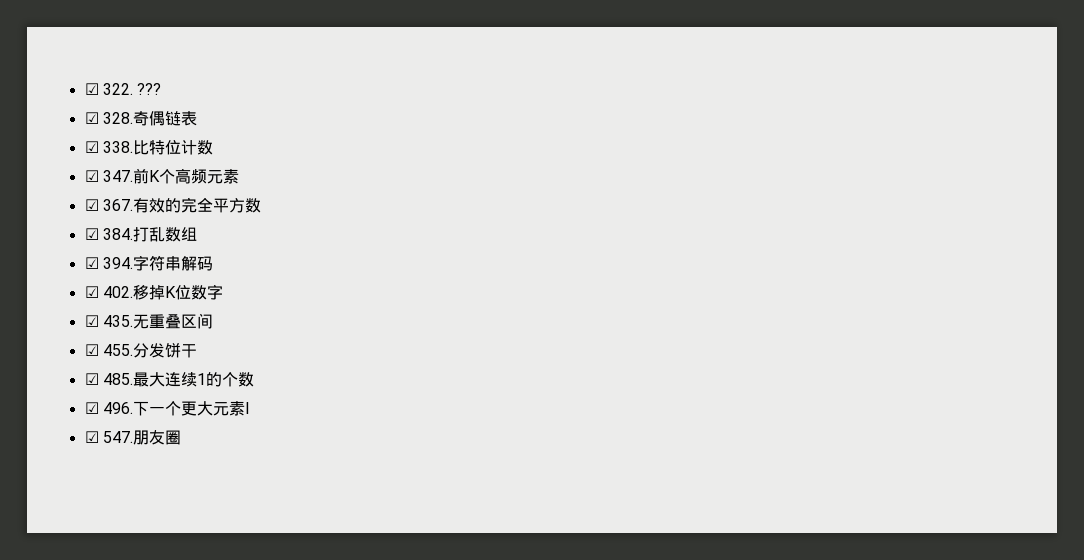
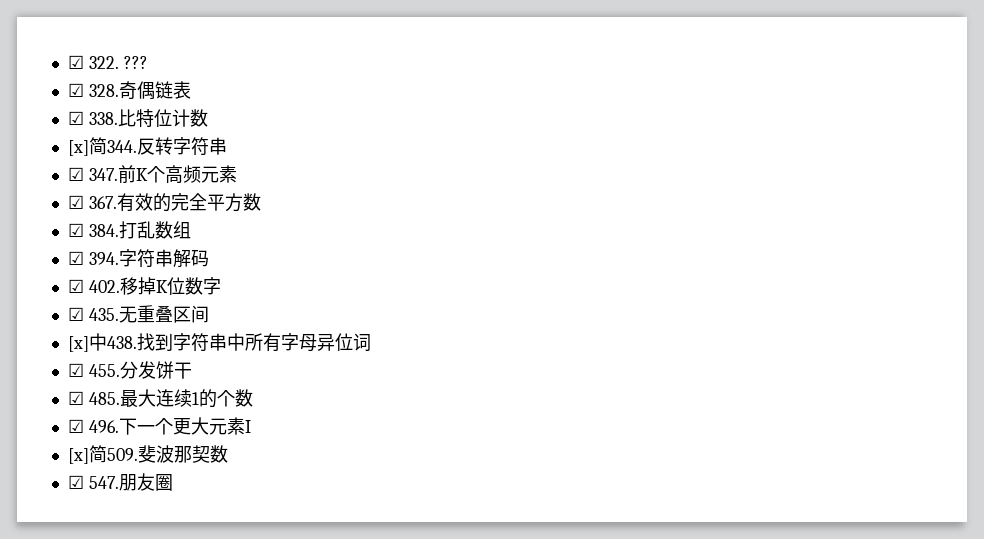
+ [x]简344.反转字符串
+ [x]中438.找到字符串中所有字母异位词
+ [x]简509.斐波那契数

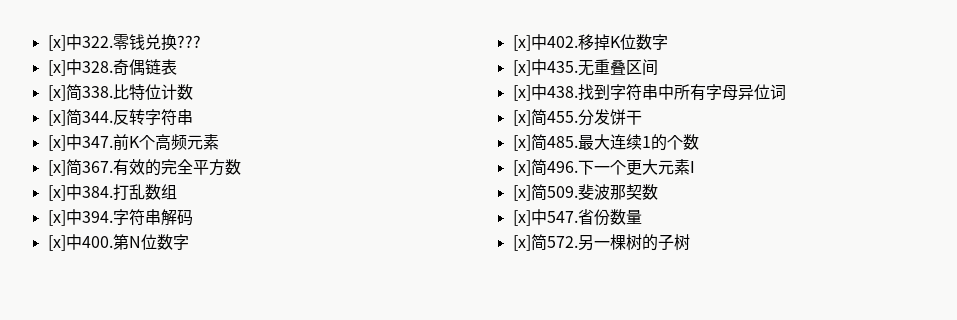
- ☑ 322. ???
+ [x]中322.零钱兑换???
- ☑ 328.奇偶链表
+ [x]中328.奇偶链表
- ☑ 338.比特位计数
+ [x]简338.比特位计数
- ☑ 347.前K个高频元素
+ [x]中347.前K个高频元素
- ☑ 367.有效的完全平方数
+ [x]简367.有效的完全平方数
- ☑ 384.打乱数组
+ [x]中384.打乱数组
- ☑ 394.字符串解码
+ [x]中394.字符串解码
- ☑ 402.移掉K位数字
+ [x]中400.第N位数字
+ [x]中402.移掉K位数字
- ☑ 435.无重叠区间
+ [x]中435.无重叠区间
- ☑ 455.分发饼干
+ [x]简455.分发饼干
- ☑ 485.最大连续1的个数
+ [x]简485.最大连续1的个数
- ☑ 496.下一个更大元素I
+ [x]简496.下一个更大元素I
- ☑ 547.朋友圈
+ [x]中547.省份数量
+ [x]简572.另一棵树的子树

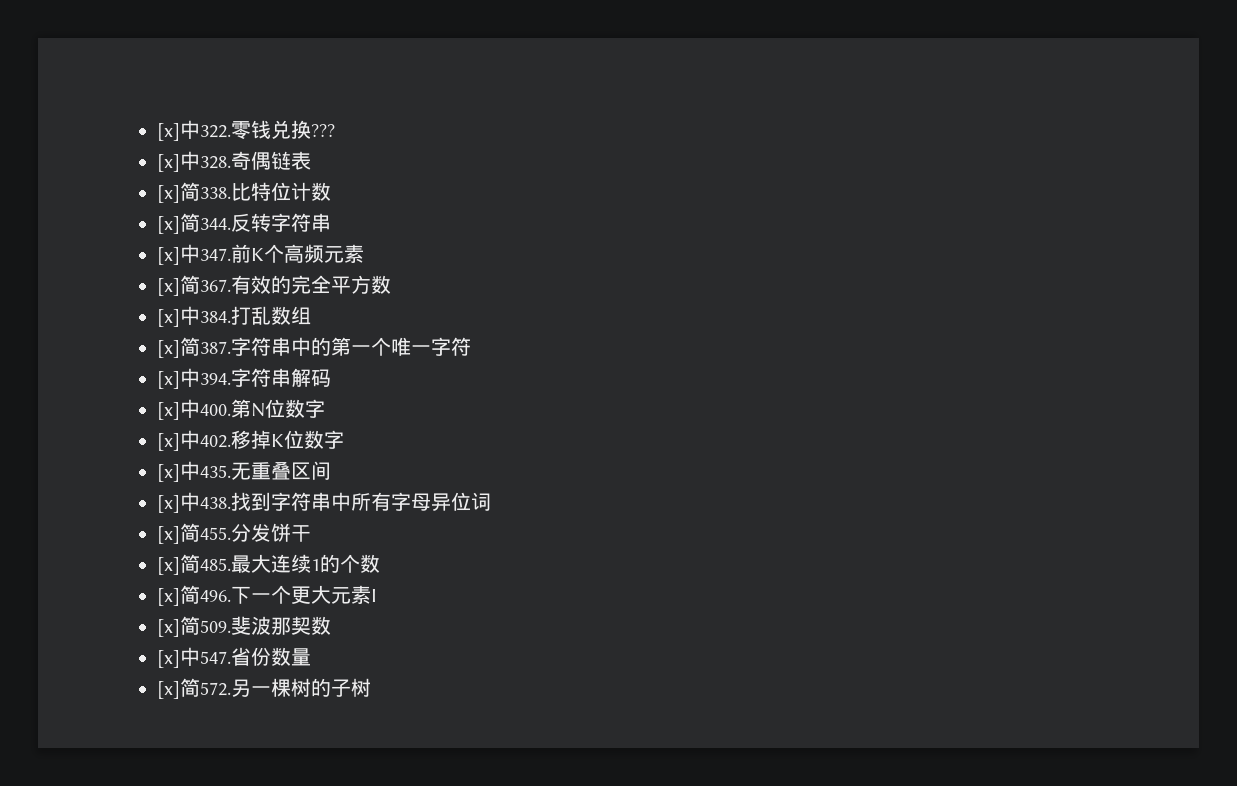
+ [x]简387.字符串中的第一个唯一字符

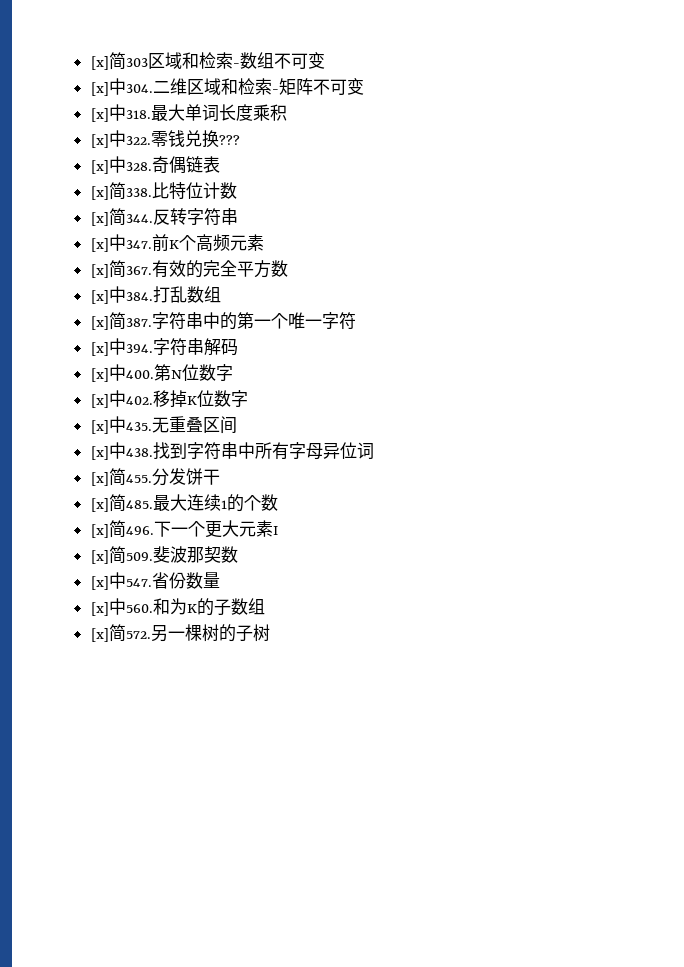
+ [x]简303区域和检索-数组不可变
+ [x]中304.二维区域和检索-矩阵不可变
+ [x]中318.最大单词长度乘积
+ [x]中560.和为K的子数组

